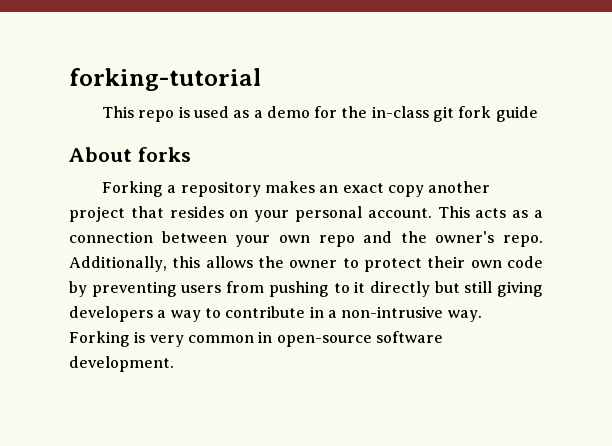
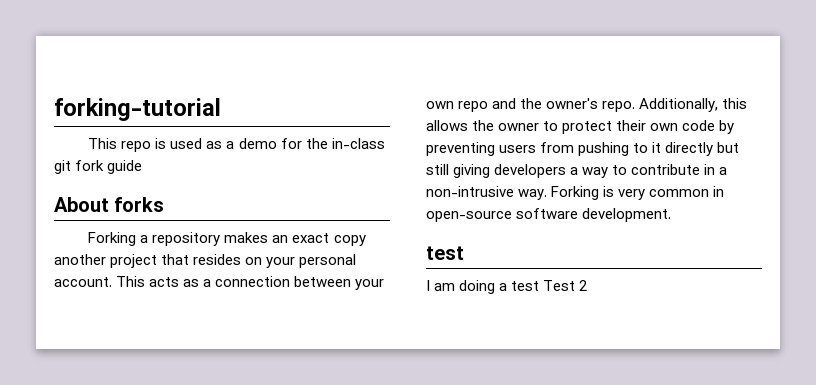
  Forking is very common in open-source software development.
+ test
+ I am doing a test Test 2

